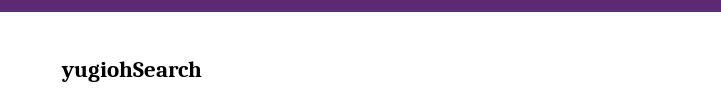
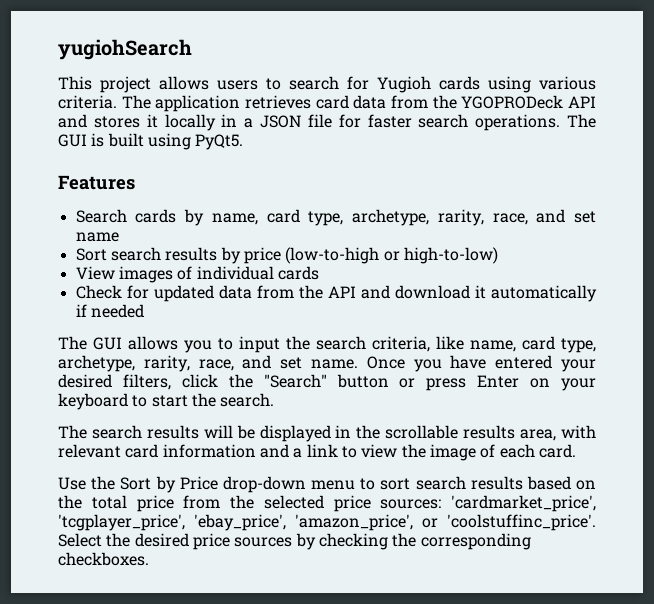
+ This project allows users to search for Yugioh cards using various criteria. The application retrieves card data from the YGOPRODeck API and stores it locally in a JSON file for faster search operations. The GUI is built using PyQt5.
+ Features
+ Search cards by name, card type, archetype, rarity, race, and set name
+ Sort search results by price (low-to-high or high-to-low)
+ View images of individual cards
+ Check for updated data from the API and download it automatically if needed
+ The GUI allows you to input the search criteria, like name, card type, archetype, rarity, race, and set name. Once you have entered your desired filters, click the "Search" button or press Enter on your keyboard to start the search.
+ The search results will be displayed in the scrollable results area, with relevant card information and a link to view the image of each card.
+ Use the Sort by Price drop-down menu to sort search results based on the total price from the selected price sources: 'cardmarket_price', 'tcgplayer_price', 'ebay_price', 'amazon_price', or 'coolstuffinc_price'. Select the desired price sources by checking the corresponding checkboxes.

